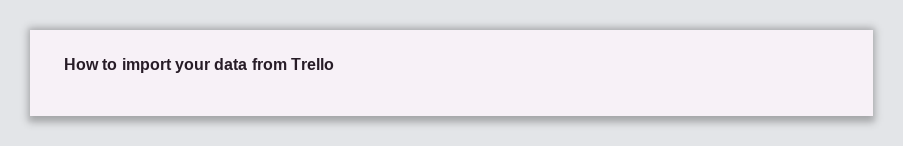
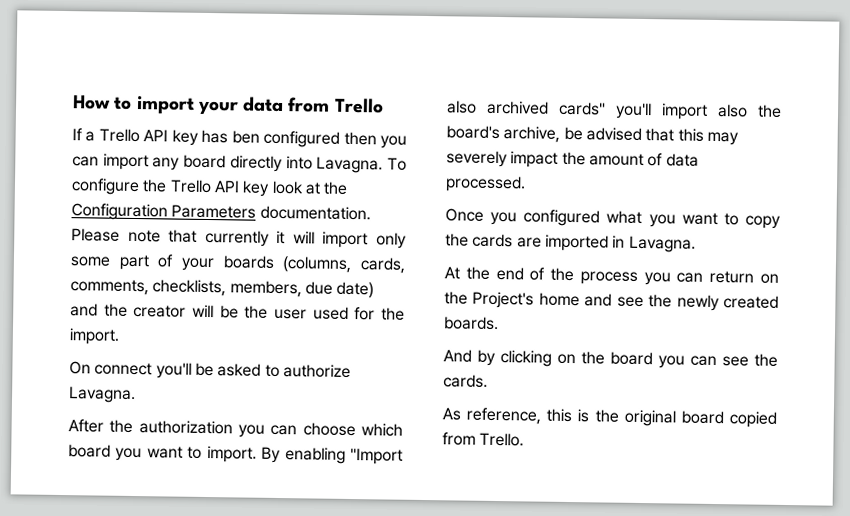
+ If a Trello API key has ben configured then you can import any board directly into Lavagna. To configure the Trello API key look at the Configuration Parameters documentation. Please note that currently it will import only some part of your boards (columns, cards, comments, checklists, members, due date) and the creator will be the user used for the import.
+ On connect you'll be asked to authorize Lavagna.
+ After the authorization you can choose which board you want to import. By enabling "Import also archived cards" you'll import also the board's archive, be advised that this may severely impact the amount of data processed.
+ Once you configured what you want to copy the cards are imported in Lavagna.
+ At the end of the process you can return on the Project's home and see the newly created boards.
+ And by clicking on the board you can see the cards.
+ As reference, this is the original board copied from Trello.

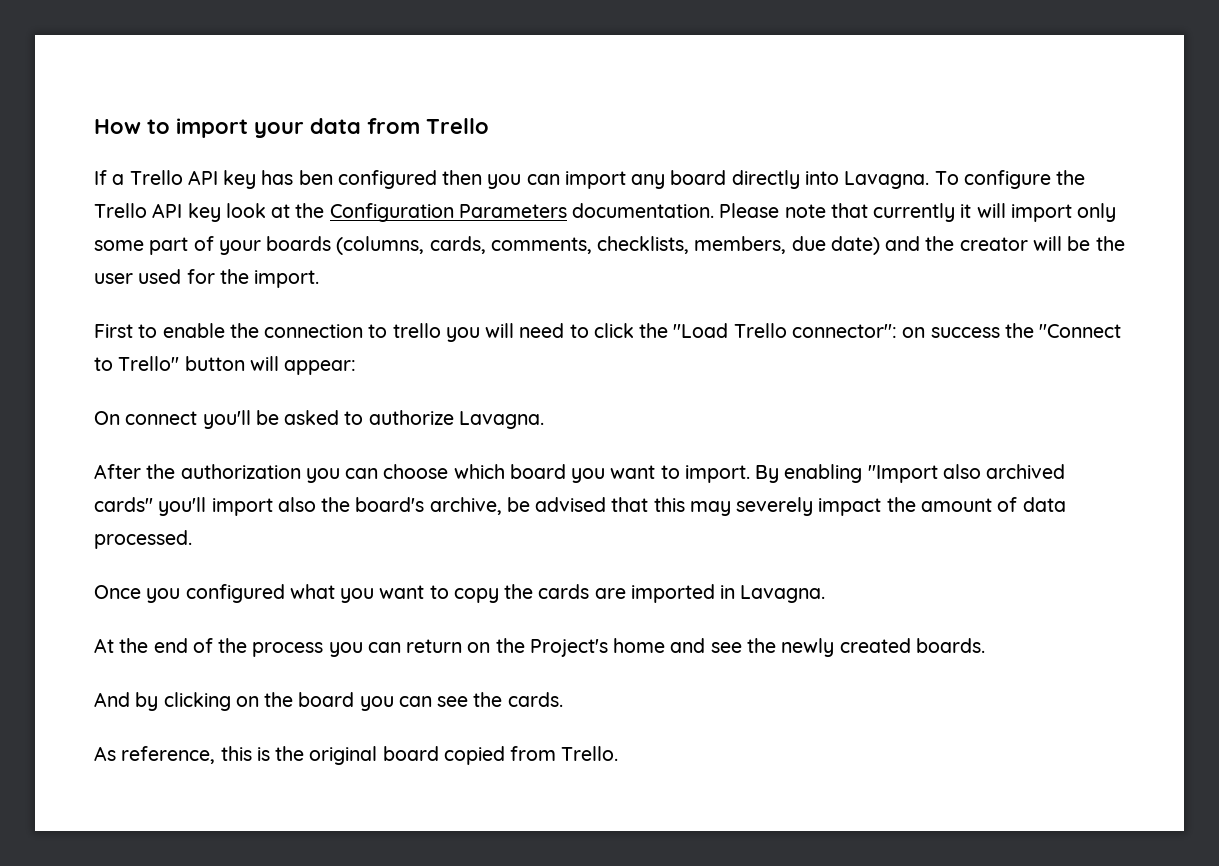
+ First to enable the connection to trello you will need to click the "Load Trello connector": on success the "Connect to Trello" button will appear:

